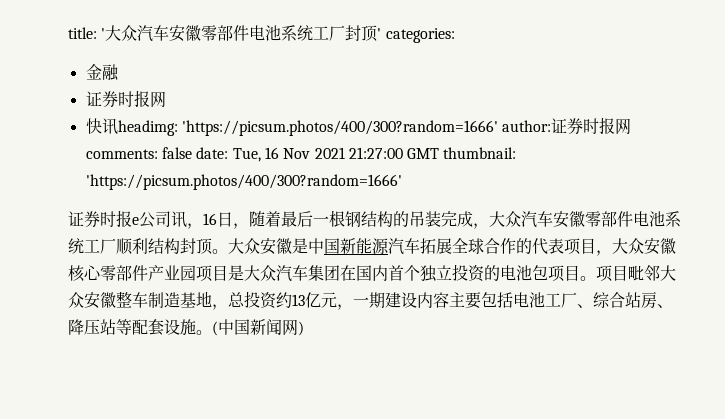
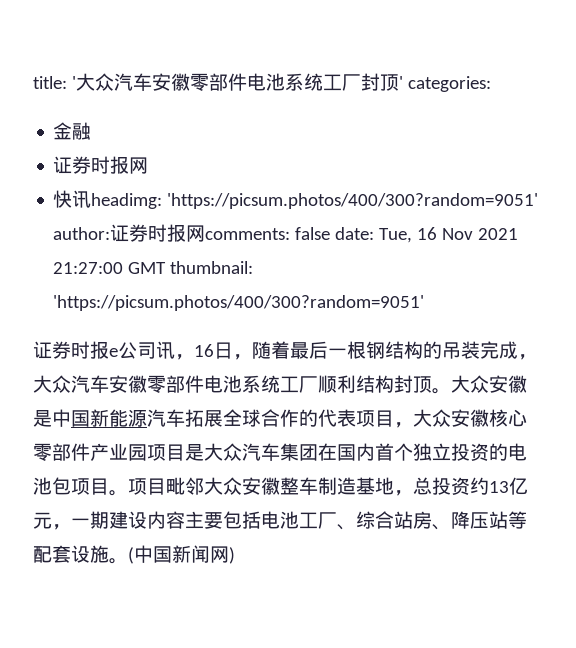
- 快讯headimg: 'https://picsum.photos/400/300?random=1666' author:证券时报网comments: false date: Tue, 16 Nov 2021 21:27:00 GMT thumbnail: 'https://picsum.photos/400/300?random=1666'
+ 快讯headimg: 'https://picsum.photos/400/300?random=9051' author:证券时报网comments: false date: Tue, 16 Nov 2021 21:27:00 GMT thumbnail: 'https://picsum.photos/400/300?random=9051'

